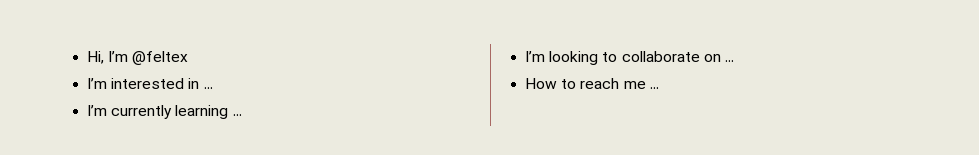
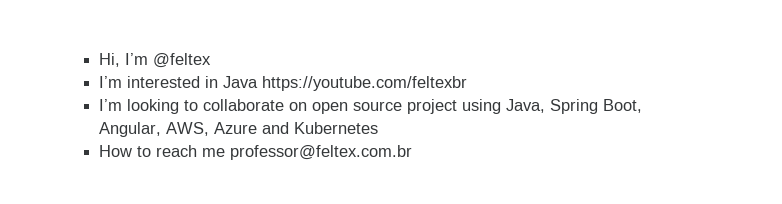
- I’m interested in ...
- I’m currently learning ...
+ I’m interested in Java https://youtube.com/feltexbr
- I’m looking to collaborate on ...
+ I’m looking to collaborate on open source project using Java, Spring Boot, Angular, AWS, Azure and Kubernetes
- How to reach me ...
+ How to reach me professor@feltex.com.br

